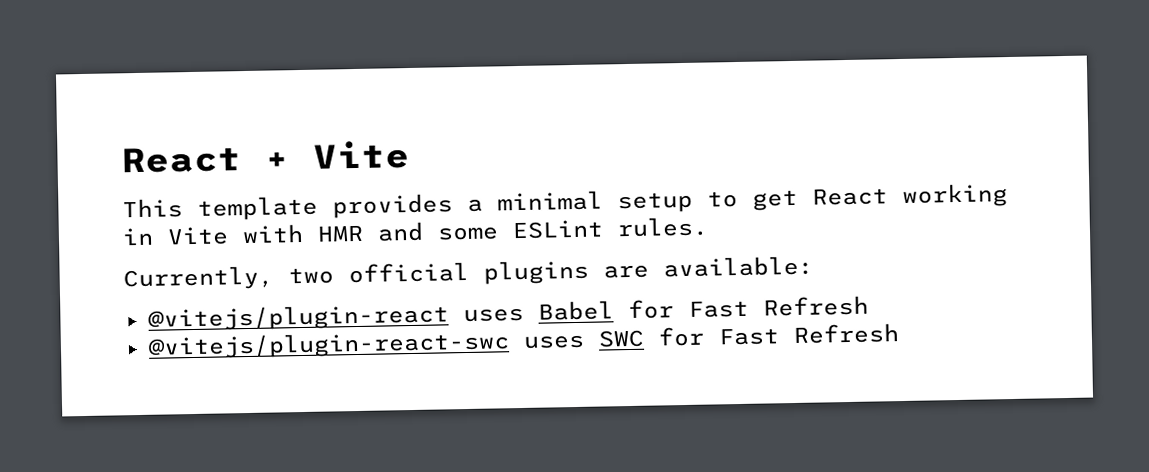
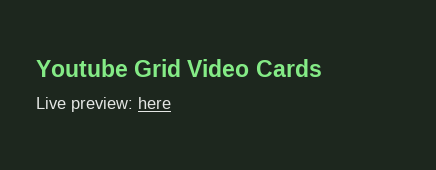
- React + Vite
- This template provides a minimal setup to get React working in Vite with HMR and some ESLint rules.
- Currently, two official plugins are available:
- @vitejs/plugin-react uses Babel for Fast Refresh
- @vitejs/plugin-react-swc uses SWC for Fast Refresh
+ Youtube Grid Video Cards
+ Live preview: here

